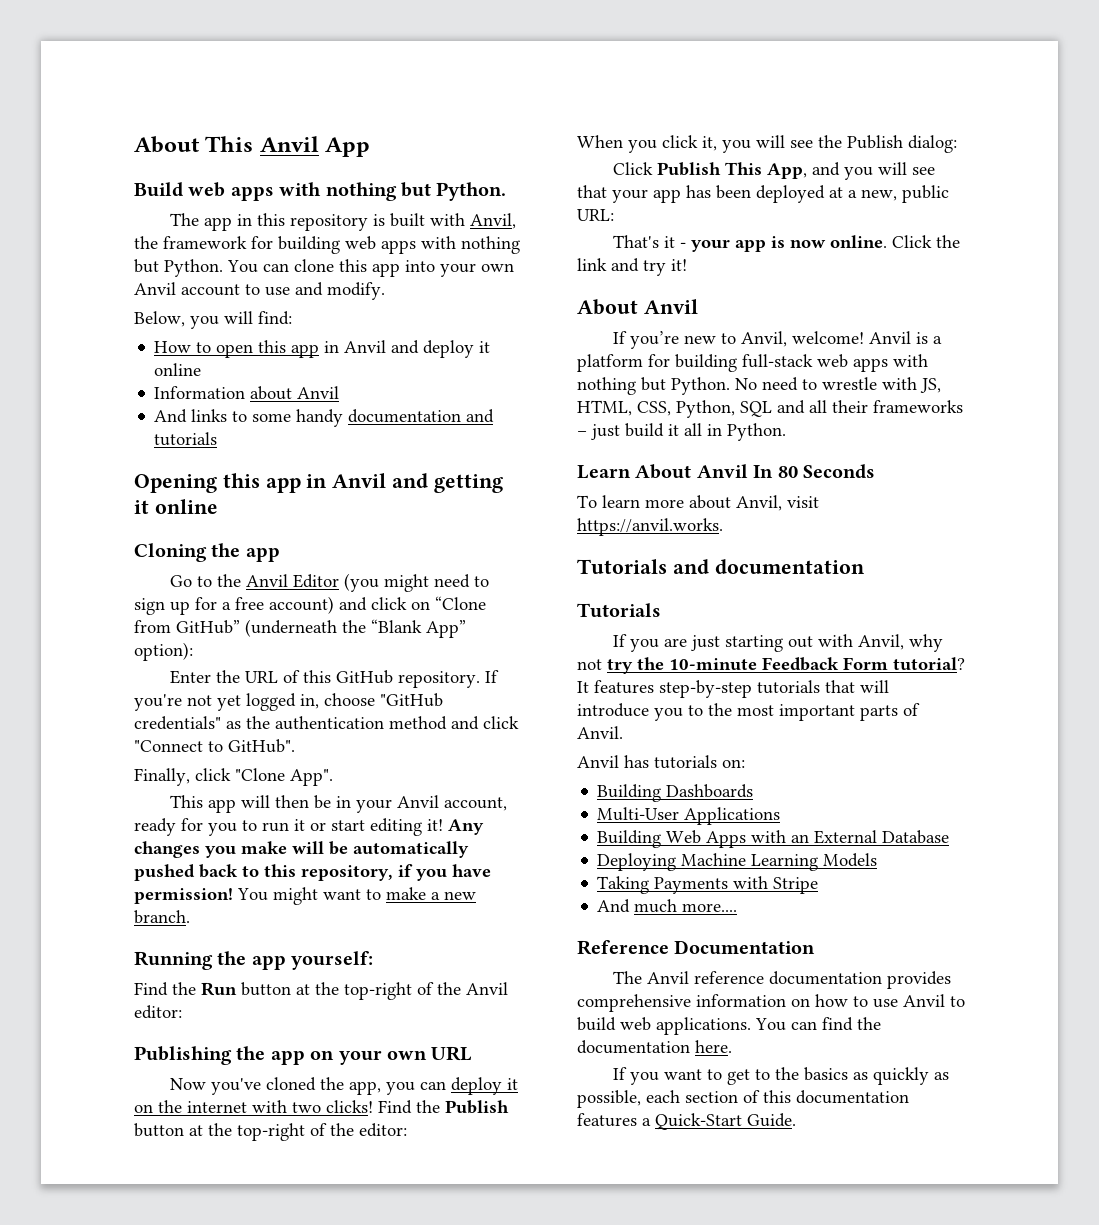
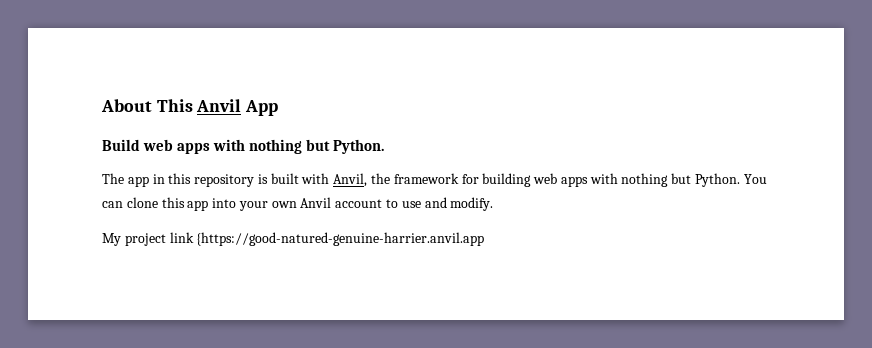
- Below, you will find:
- How to open this app in Anvil and deploy it online
- Information about Anvil
- And links to some handy documentation and tutorials
- Opening this app in Anvil and getting it online
- Cloning the app
- Go to the Anvil Editor (you might need to sign up for a free account) and click on “Clone from GitHub” (underneath the “Blank App” option):
- Enter the URL of this GitHub repository. If you're not yet logged in, choose "GitHub credentials" as the authentication method and click "Connect to GitHub".
- Finally, click "Clone App".
- This app will then be in your Anvil account, ready for you to run it or start editing it! Any changes you make will be automatically pushed back to this repository, if you have permission! You might want to make a new branch.
- Running the app yourself:
- Find the Run button at the top-right of the Anvil editor:
- Publishing the app on your own URL
- Now you've cloned the app, you can deploy it on the internet with two clicks! Find the Publish button at the top-right of the editor:
- When you click it, you will see the Publish dialog:
- Click Publish This App, and you will see that your app has been deployed at a new, public URL:
- That's it - your app is now online. Click the link and try it!
- About Anvil
- If you’re new to Anvil, welcome! Anvil is a platform for building full-stack web apps with nothing but Python. No need to wrestle with JS, HTML, CSS, Python, SQL and all their frameworks – just build it all in Python.
- Learn About Anvil In 80 Seconds
- To learn more about Anvil, visit https://anvil.works.
- Tutorials and documentation
- Tutorials
- If you are just starting out with Anvil, why not try the 10-minute Feedback Form tutorial? It features step-by-step tutorials that will introduce you to the most important parts of Anvil.
- Anvil has tutorials on:
- Building Dashboards
- Multi-User Applications
- Building Web Apps with an External Database
- Deploying Machine Learning Models
- Taking Payments with Stripe
- And much more....
- Reference Documentation
- The Anvil reference documentation provides comprehensive information on how to use Anvil to build web applications. You can find the documentation here.
- If you want to get to the basics as quickly as possible, each section of this documentation features a Quick-Start Guide.
+ My project link {https://good-natured-genuine-harrier.anvil.app

